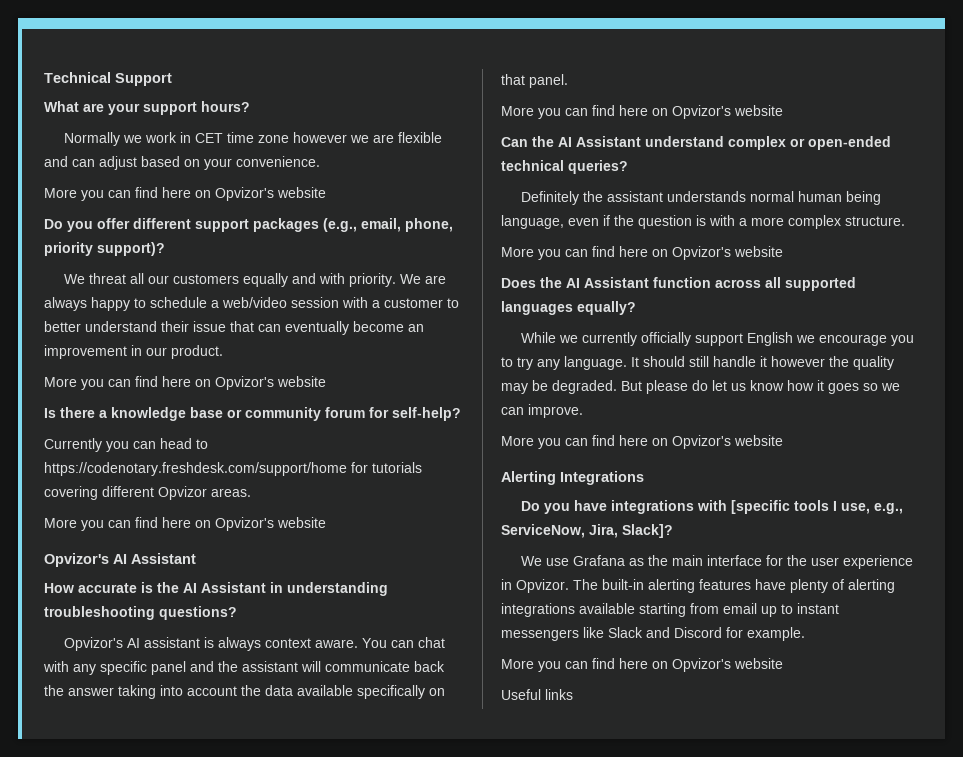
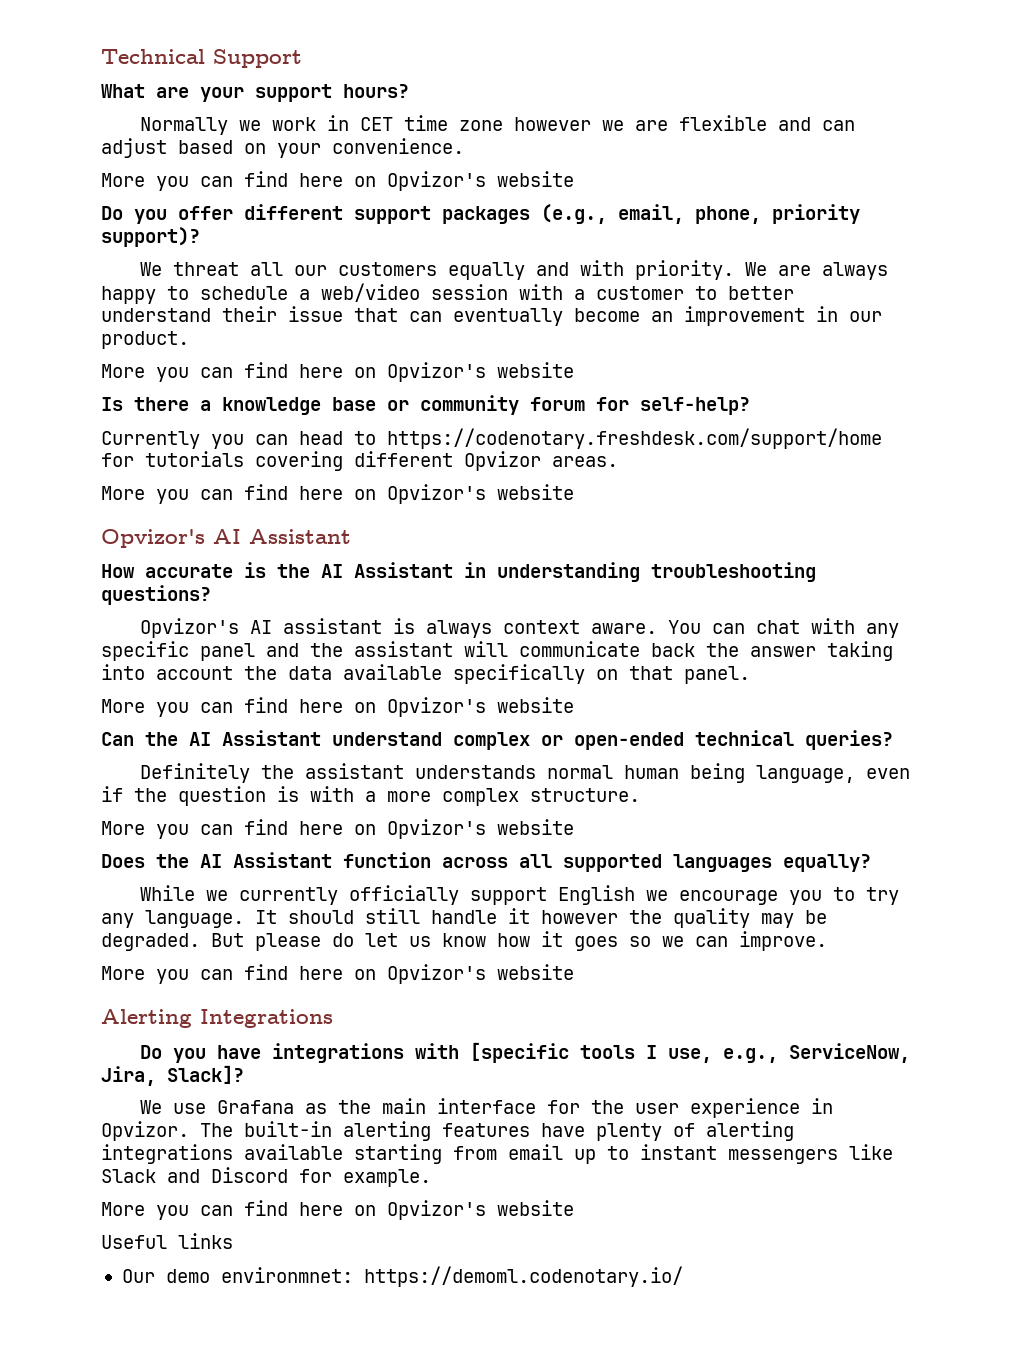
+ Our demo environmnet: https://demoml.codenotary.io/

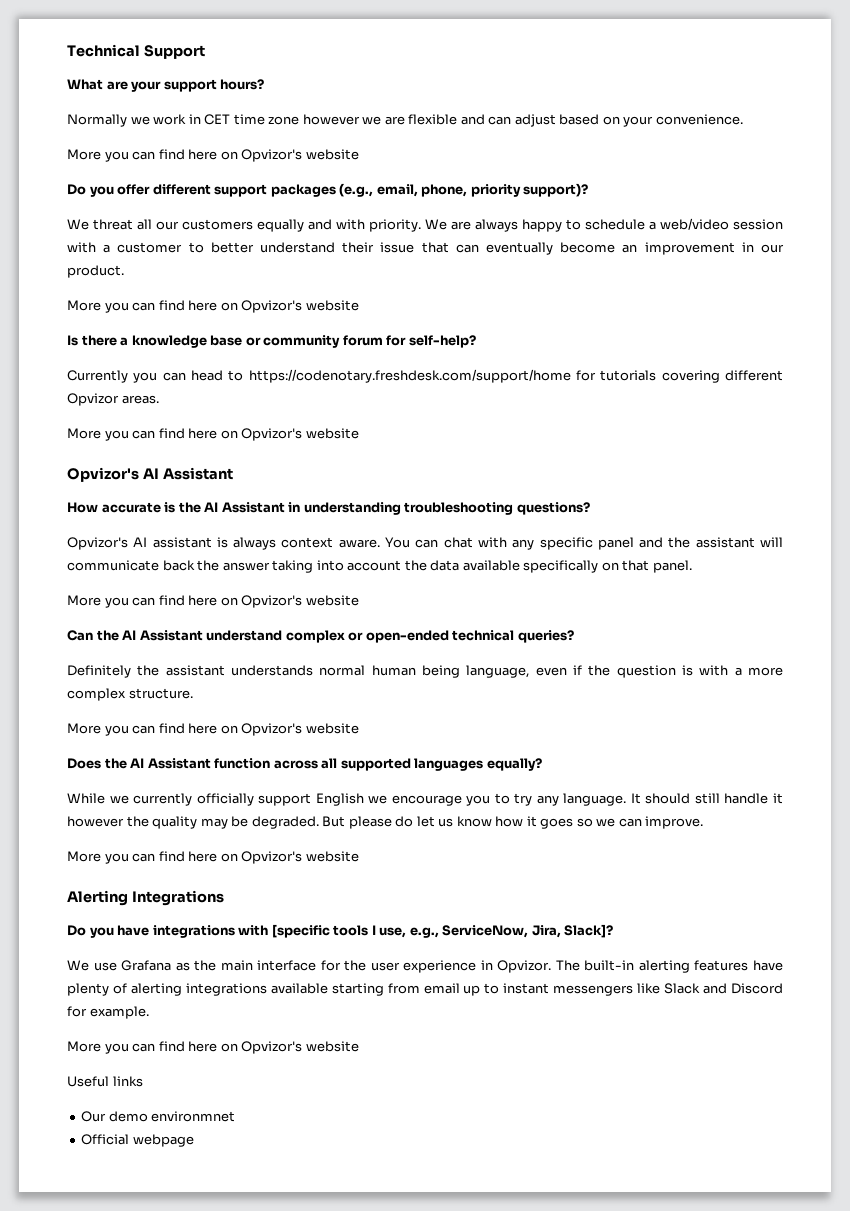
- Our demo environmnet: https://demoml.codenotary.io/
+ Our demo environmnet
+ Official webpage

